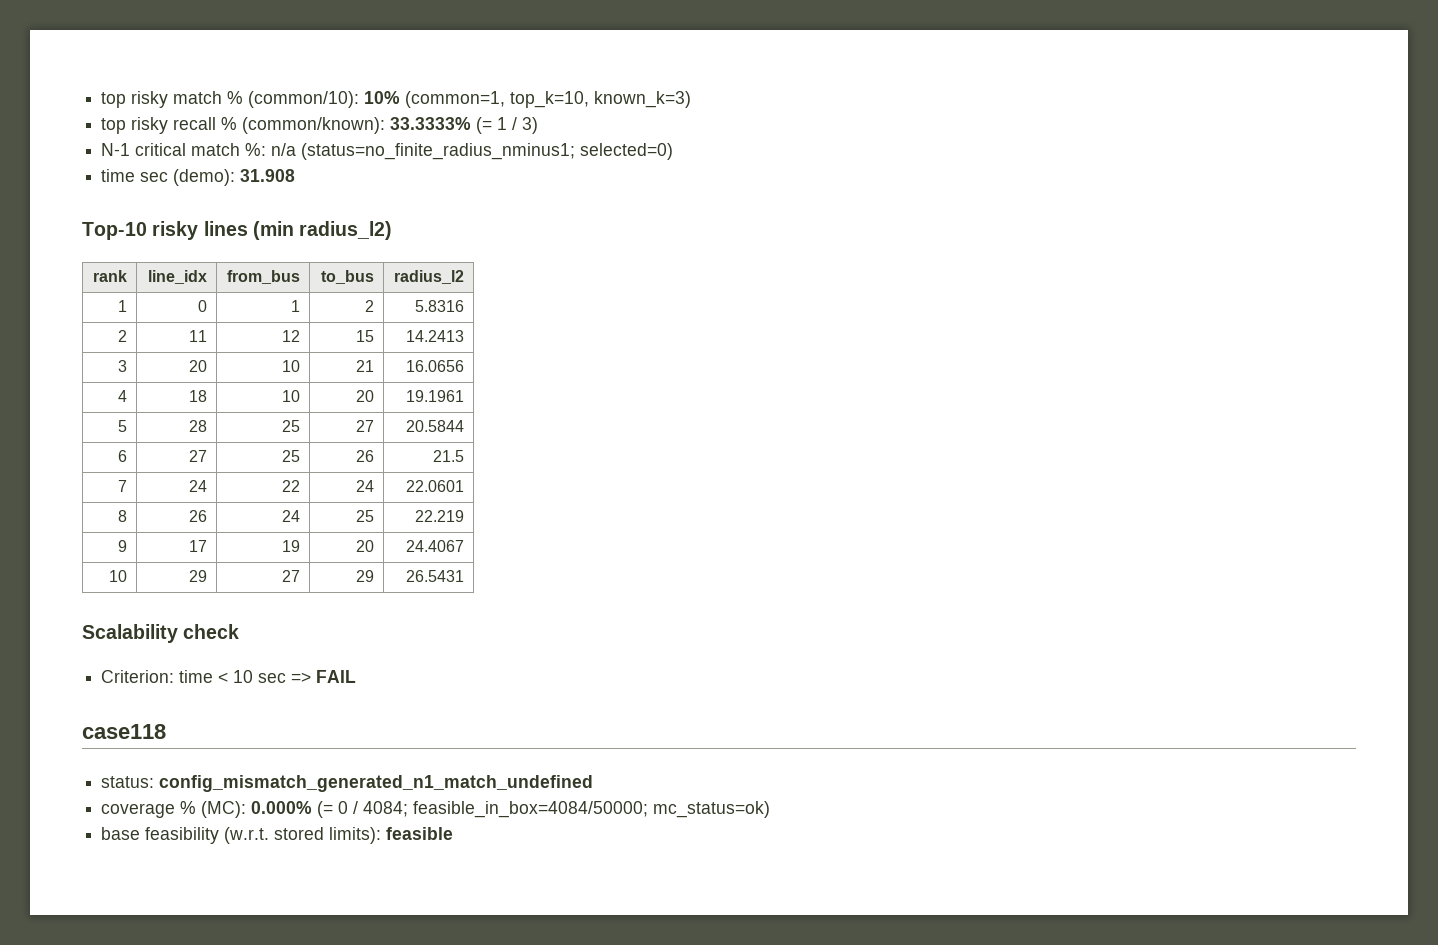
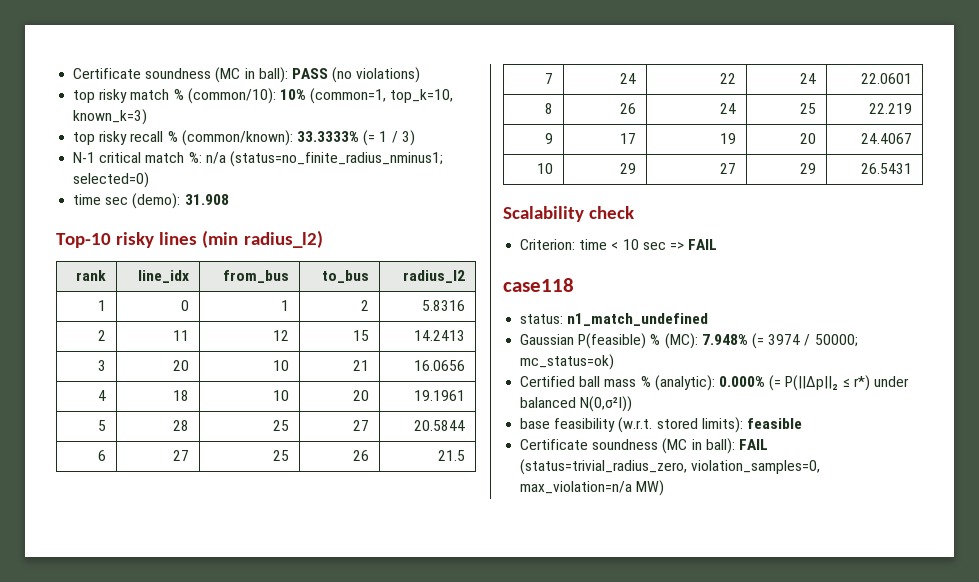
+ Certificate soundness (MC in ball): PASS (no violations)
- status: config_mismatch_generated_n1_match_undefined
- coverage % (MC): 0.000% (= 0 / 4084; feasible_in_box=4084/50000; mc_status=ok)
+ status: n1_match_undefined
+ Gaussian P(feasible) % (MC): 7.948% (= 3974 / 50000; mc_status=ok)
+ Certified ball mass % (analytic): 0.000% (= P(||Δp||₂ ≤ r*) under balanced N(0,σ²I))
+ Certificate soundness (MC in ball): FAIL (status=trivial_radius_zero, violation_samples=0, max_violation=n/a MW)

